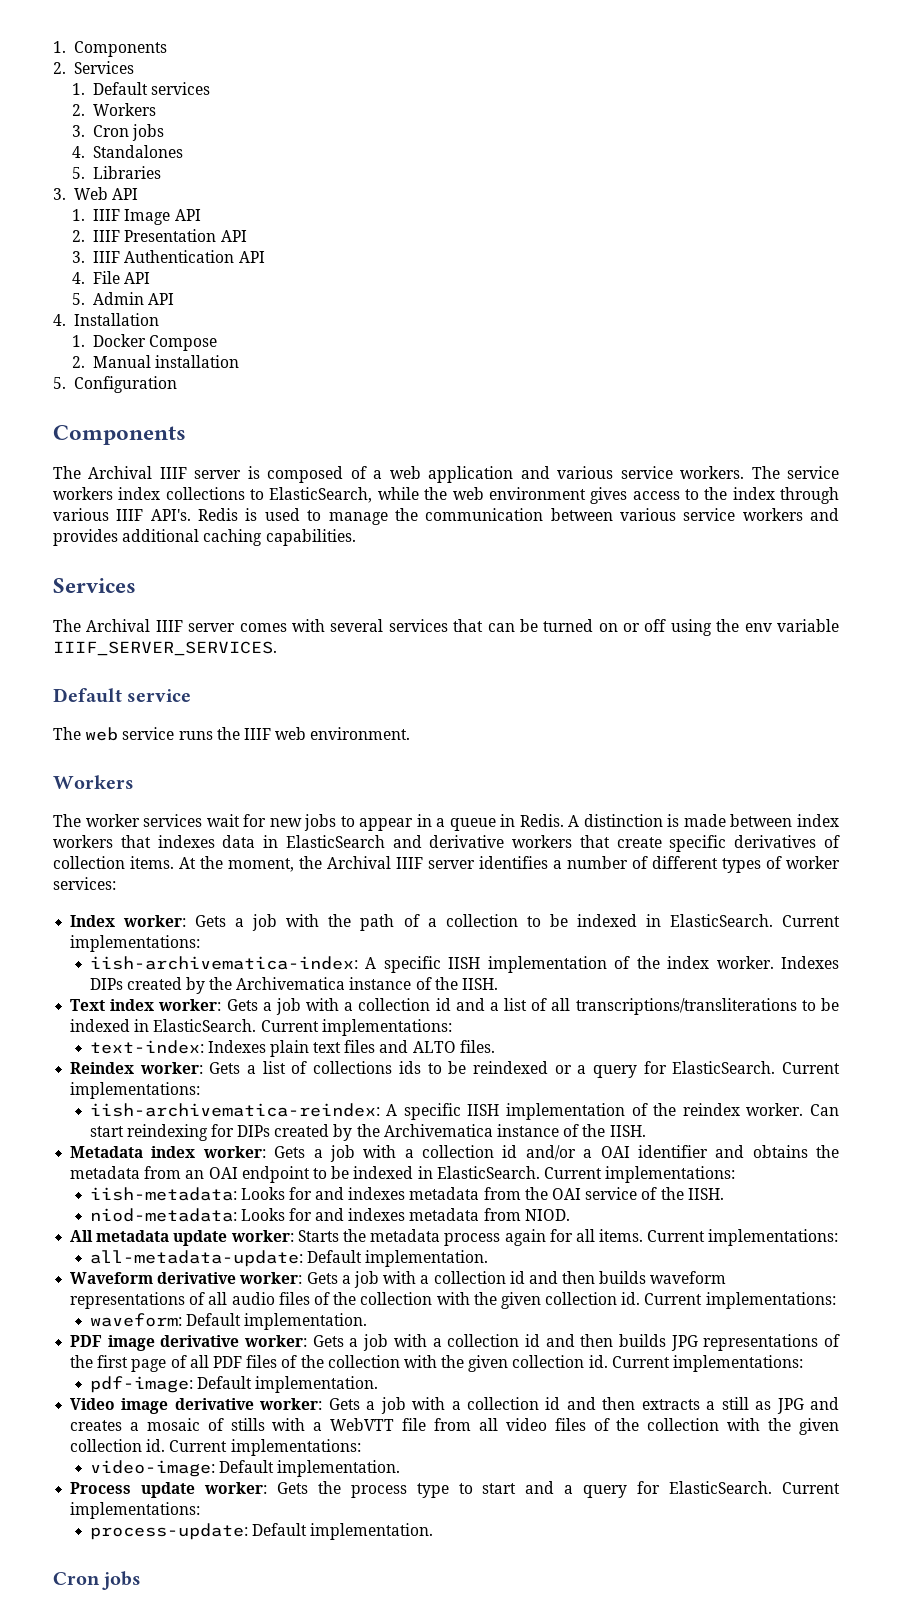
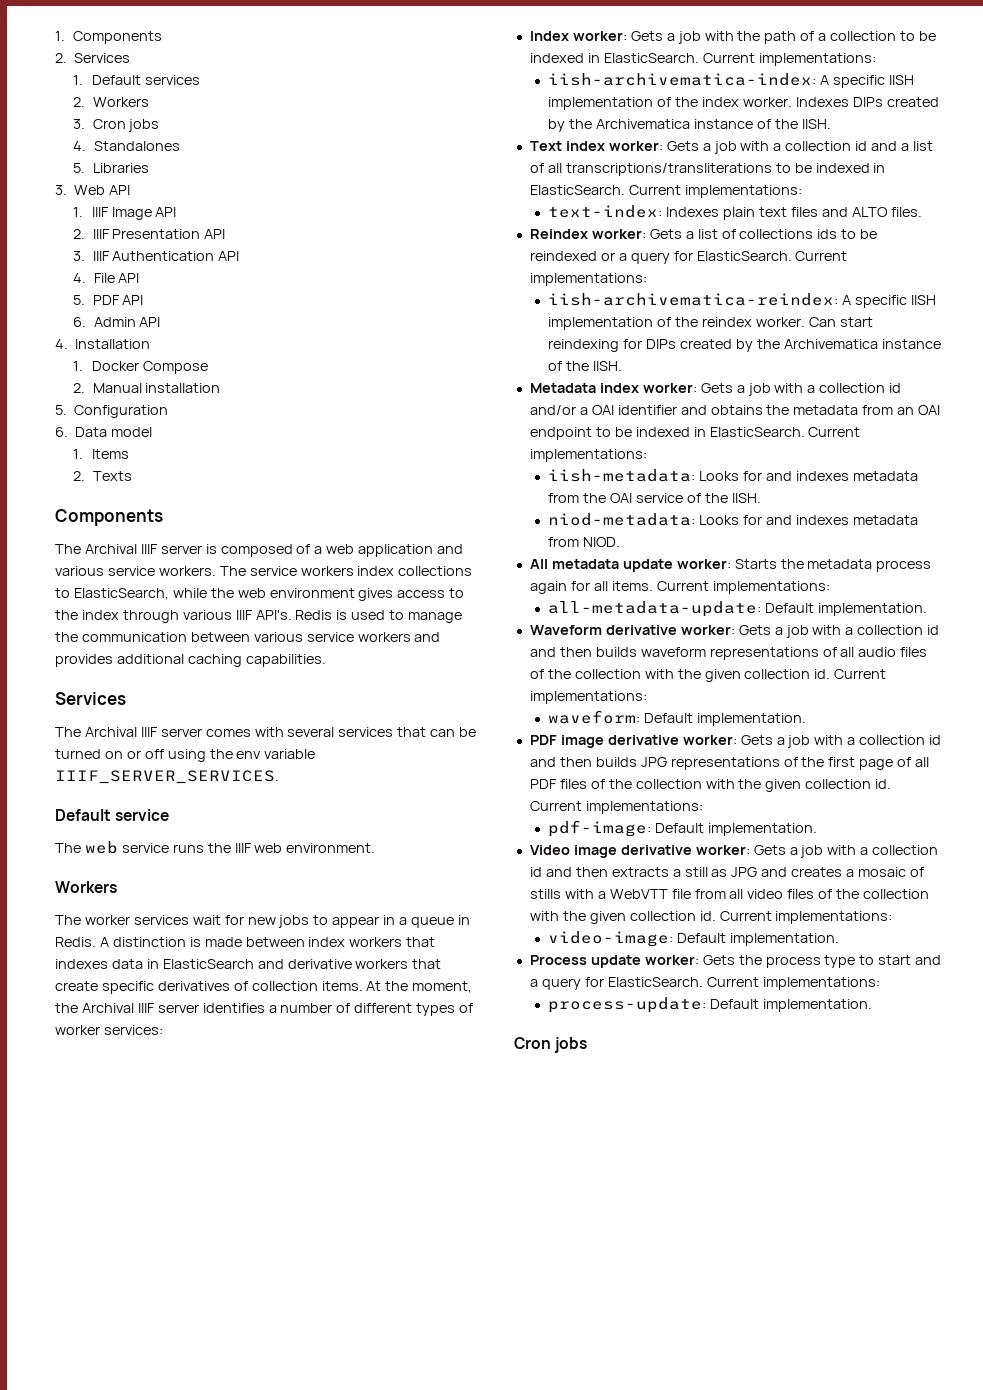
- 5. Admin API
+ 5. PDF API
+ 6. Admin API
+ 6. Data model
+ 1. Items
+ 2. Texts

